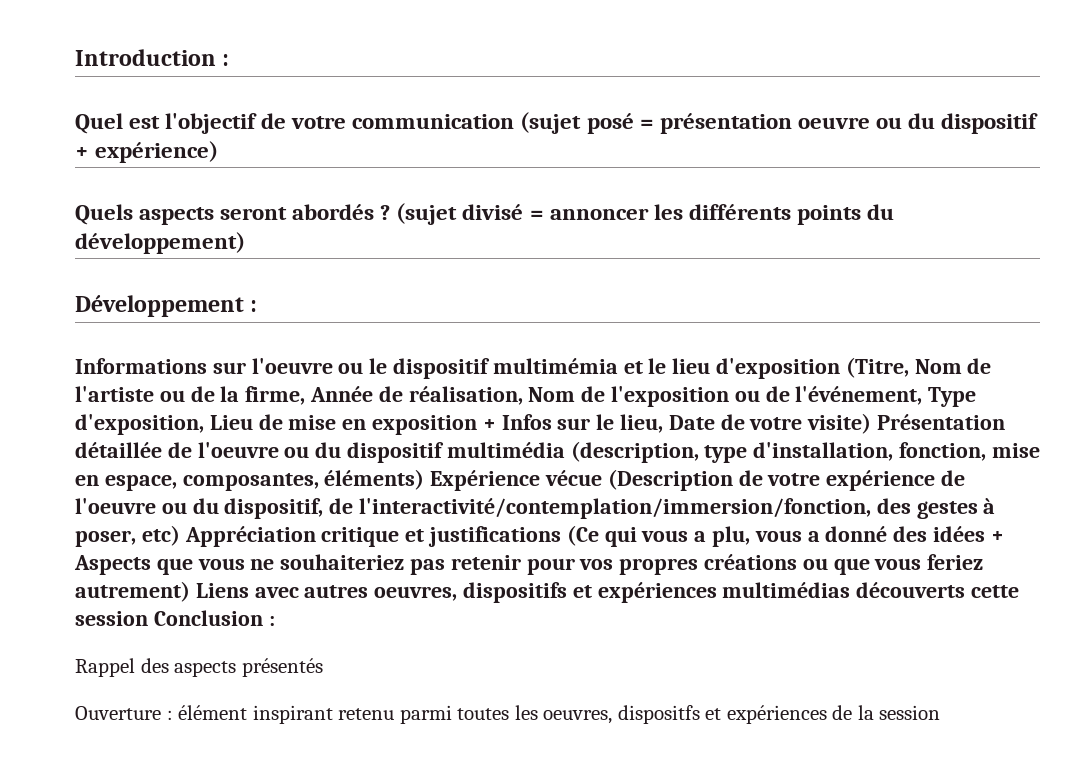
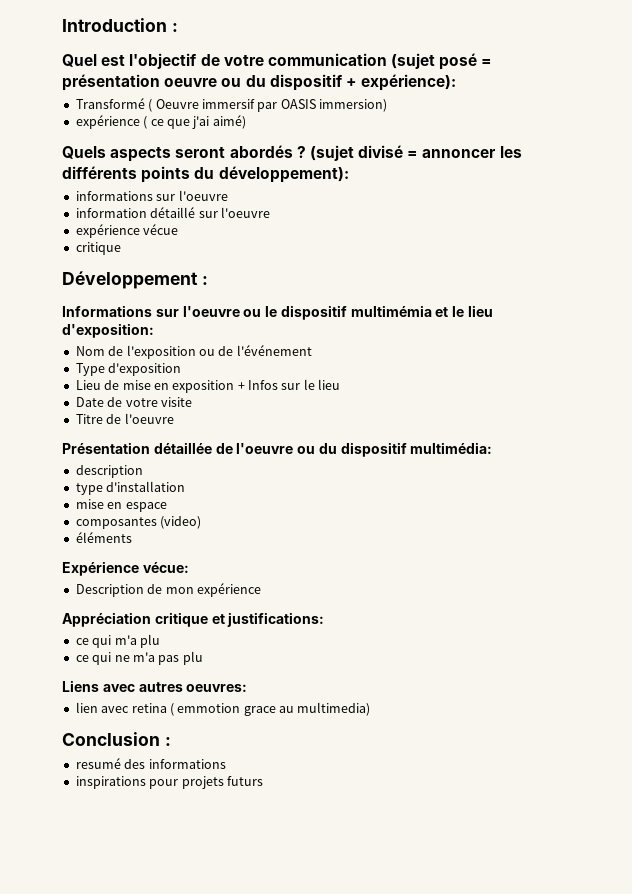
- Quel est l'objectif de votre communication (sujet posé = présentation oeuvre ou du dispositif + expérience)
+ Quel est l'objectif de votre communication (sujet posé = présentation oeuvre ou du dispositif + expérience):
+ Transformé ( Oeuvre immersif par OASIS immersion)
+ expérience ( ce que j'ai aimé)
- (sujet divisé = annoncer les différents points du développement)
+ (sujet divisé = annoncer les différents points du développement):
+ informations sur l'oeuvre
+ information détaillé sur l'oeuvre
+ expérience vécue
+ critique
- Informations sur l'oeuvre ou le dispositif multimémia et le lieu d'exposition (Titre, Nom de l'artiste ou de la firme, Année de réalisation, Nom de l'exposition ou de l'événement, Type d'exposition, Lieu de mise en exposition + Infos sur le lieu, Date de votre visite) Présentation détaillée de l'oeuvre ou du dispositif multimédia (description, type d'installation, fonction, mise en espace, composantes, éléments) Expérience vécue (Description de votre expérience de l'oeuvre ou du dispositif, de l'interactivité/contemplation/immersion/fonction, des gestes à poser, etc) Appréciation critique et justifications (Ce qui vous a plu, vous a donné des idées + Aspects que vous ne souhaiteriez pas retenir pour vos propres créations ou que vous feriez autrement) Liens avec autres oeuvres, dispositifs et expériences multimédias découverts cette session Conclusion :
- Rappel des aspects présentés
- Ouverture : élément inspirant retenu parmi toutes les oeuvres, dispositfs et expériences de la session
+ Informations sur l'oeuvre ou le dispositif multimémia et le lieu d'exposition:
+ Nom de l'exposition ou de l'événement
+ Type d'exposition
+ Lieu de mise en exposition + Infos sur le lieu
+ Date de votre visite
+ Titre de l'oeuvre
+ Présentation détaillée de l'oeuvre ou du dispositif multimédia:
+ description
+ type d'installation
+ mise en espace
+ composantes (video)
+ éléments
+ Expérience vécue:
+ Description de mon expérience
+ Appréciation critique et justifications:
+ ce qui m'a plu
+ ce qui ne m'a pas plu
+ Liens avec autres oeuvres:
+ lien avec retina ( emmotion grace au multimedia)
+ Conclusion :
+ resumé des informations
+ inspirations pour projets futurs

